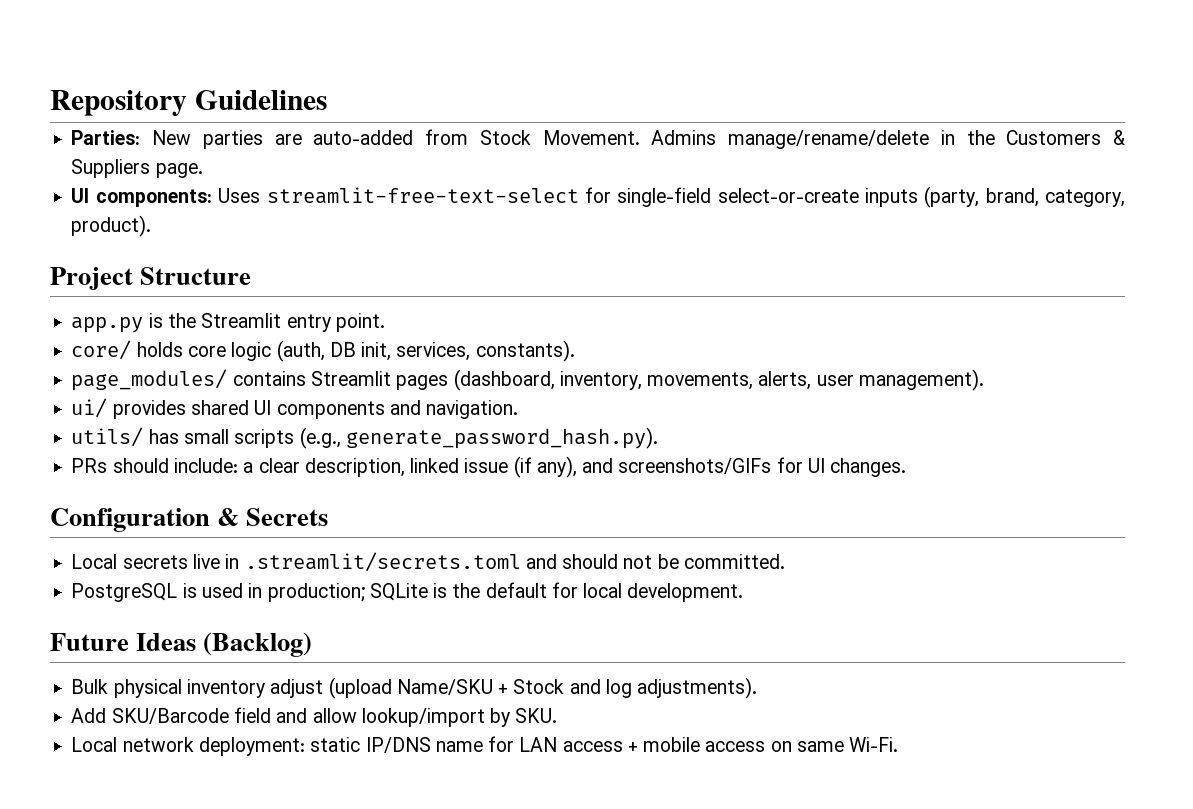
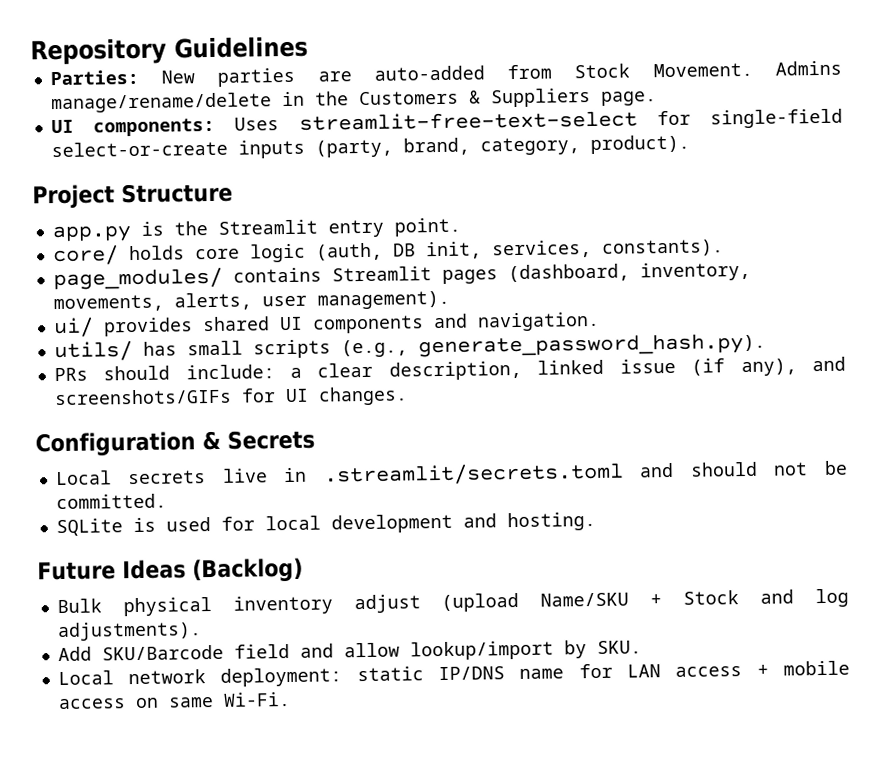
- PostgreSQL is used in production; SQLite is the default for local development.
+ SQLite is used for local development and hosting.

